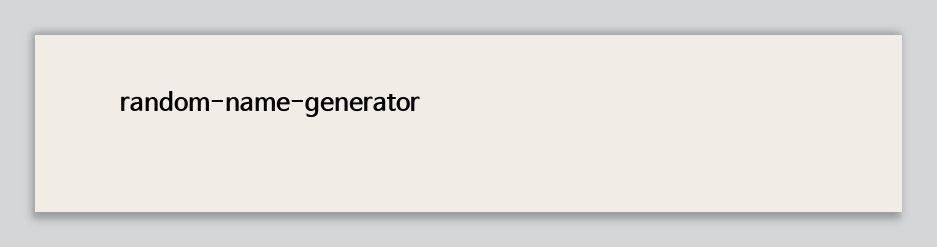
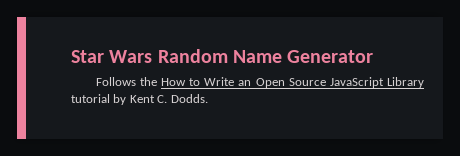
- random-name-generator
+ Star Wars Random Name Generator
+ Follows the How to Write an Open Source JavaScript Library tutorial by Kent C. Dodds.

